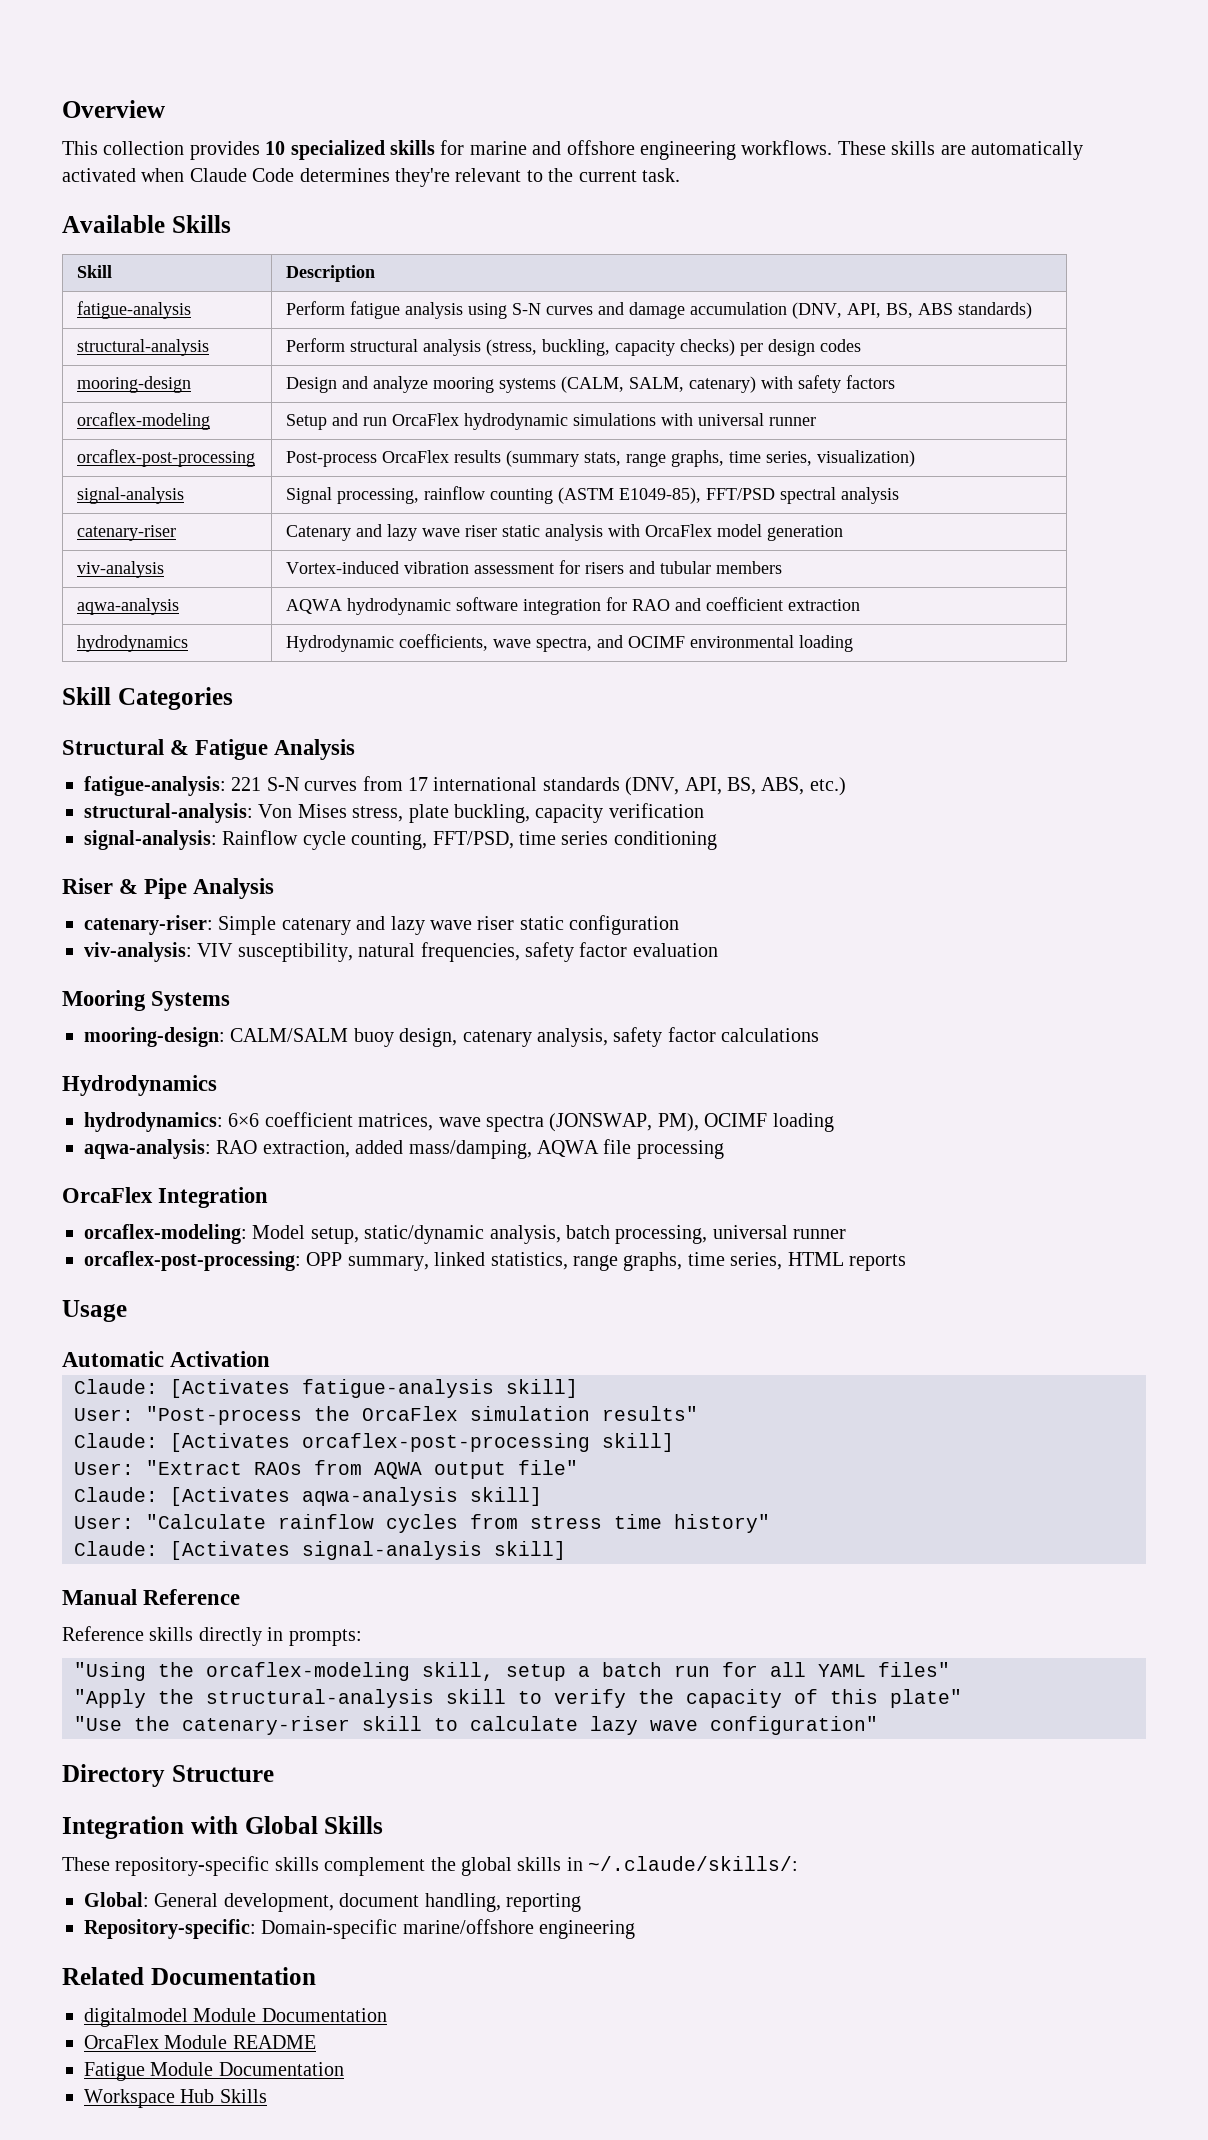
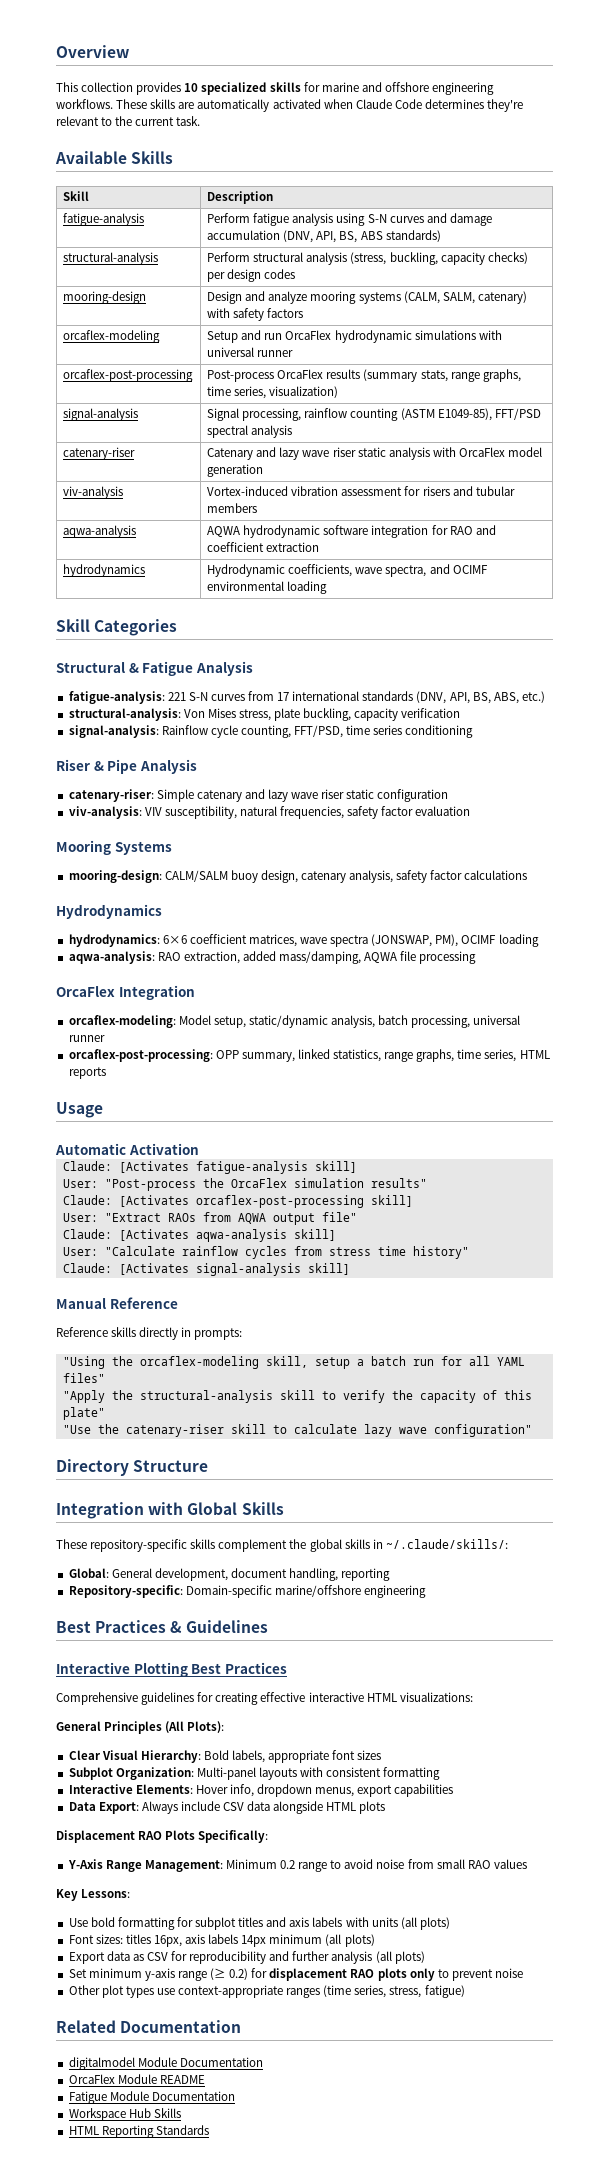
+ Best Practices & Guidelines
+ Interactive Plotting Best Practices
+ Comprehensive guidelines for creating effective interactive HTML visualizations:
+ General Principles (All Plots):
+ Clear Visual Hierarchy: Bold labels, appropriate font sizes
+ Subplot Organization: Multi-panel layouts with consistent formatting
+ Interactive Elements: Hover info, dropdown menus, export capabilities
+ Data Export: Always include CSV data alongside HTML plots
+ Displacement RAO Plots Specifically:
+ Y-Axis Range Management: Minimum 0.2 range to avoid noise from small RAO values
+ Key Lessons:
+ Use bold formatting for subplot titles and axis labels with units (all plots)
+ Font sizes: titles 16px, axis labels 14px minimum (all plots)
+ Export data as CSV for reproducibility and further analysis (all plots)
+ Set minimum y-axis range (≥ 0.2) for displacement RAO plots only to prevent noise
+ Other plot types use context-appropriate ranges (time series, stress, fatigue)
+ HTML Reporting Standards

